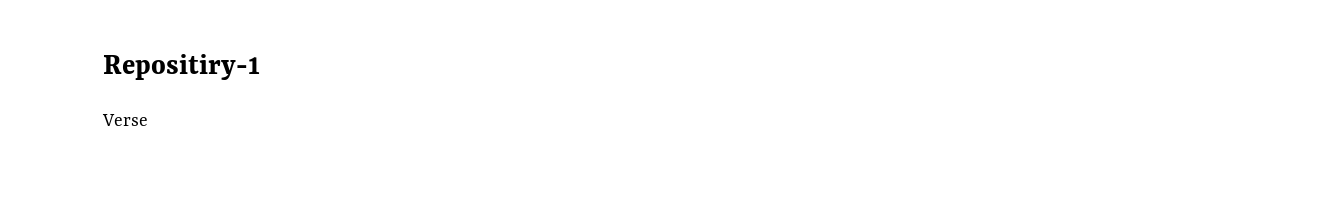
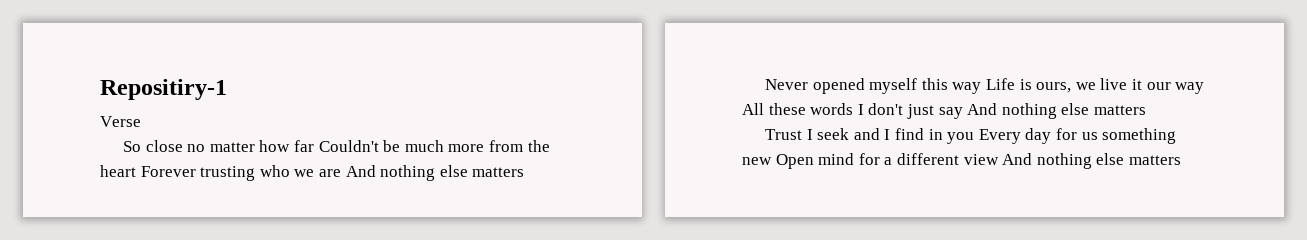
+ So close no matter how far Couldn't be much more from the heart Forever trusting who we are And nothing else matters
+ Never opened myself this way Life is ours, we live it our way All these words I don't just say And nothing else matters
+ Trust I seek and I find in you Every day for us something new Open mind for a different view And nothing else matters

